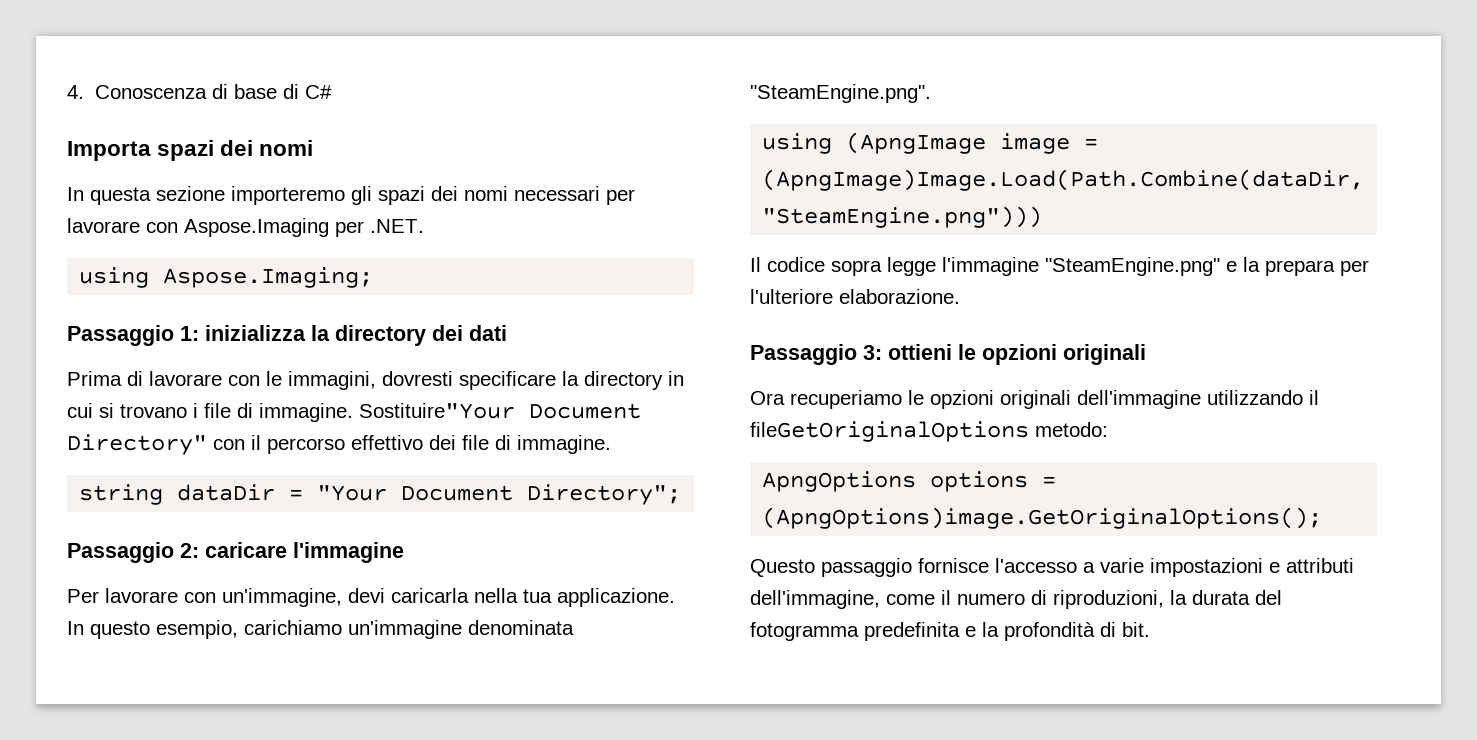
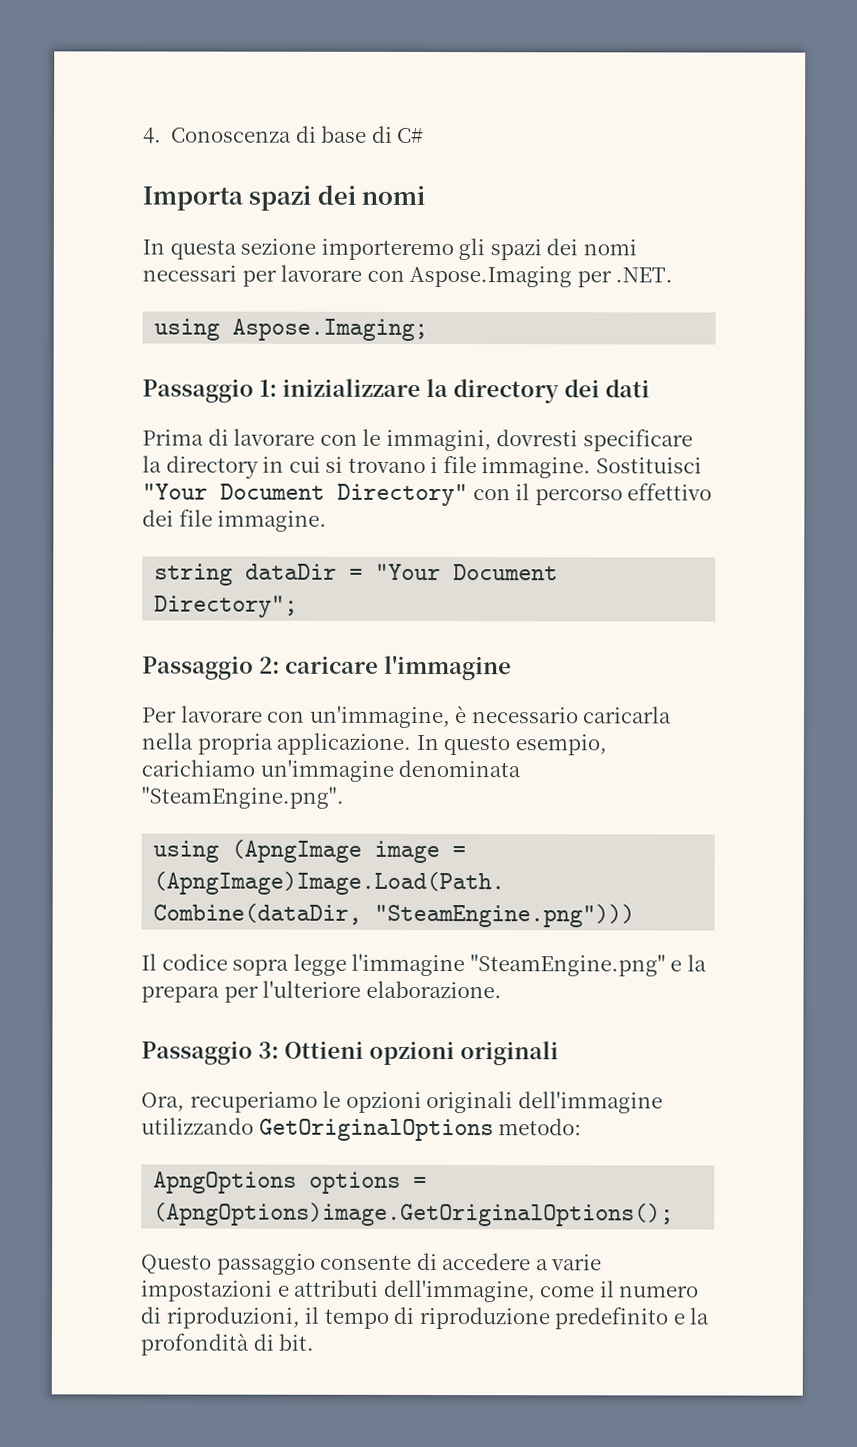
- Passaggio 1: inizializza la directory dei dati
+ Passaggio 1: inizializzare la directory dei dati
- Prima di lavorare con le immagini, dovresti specificare la directory in cui si trovano i file di immagine. Sostituire"Your Document Directory" con il percorso effettivo dei file di immagine.
+ Prima di lavorare con le immagini, dovresti specificare la directory in cui si trovano i file immagine. Sostituisci "Your Document Directory" con il percorso effettivo dei file immagine.
- Per lavorare con un'immagine, devi caricarla nella tua applicazione.
+ Per lavorare con un'immagine, è necessario caricarla nella propria applicazione.
- Passaggio 3: ottieni le opzioni originali
+ Passaggio 3: Ottieni opzioni originali
- Ora recuperiamo le opzioni originali dell'immagine utilizzando il fileGetOriginalOptions metodo:
+ Ora, recuperiamo le opzioni originali dell'immagine utilizzando GetOriginalOptions metodo:
- Questo passaggio fornisce l'accesso a varie impostazioni e attributi dell'immagine, come il numero di riproduzioni, la durata del fotogramma predefinita e la profondità di bit.
+ Questo passaggio consente di accedere a varie impostazioni e attributi dell'immagine, come il numero di riproduzioni, il tempo di riproduzione predefinito e la profondità di bit.

